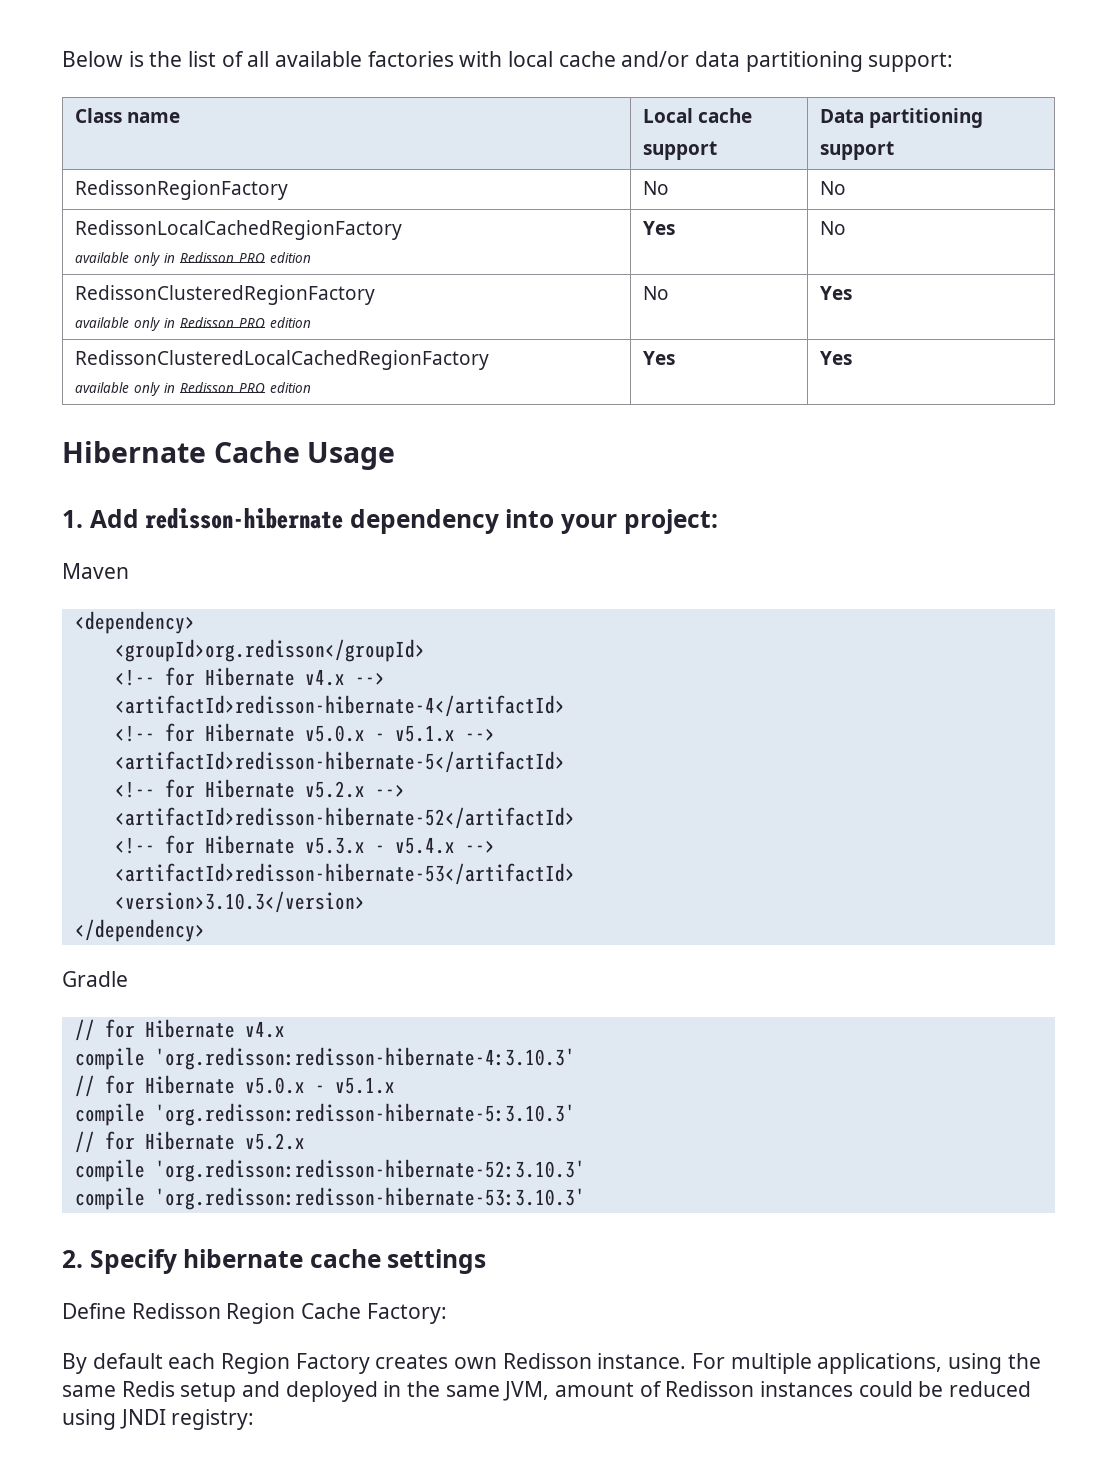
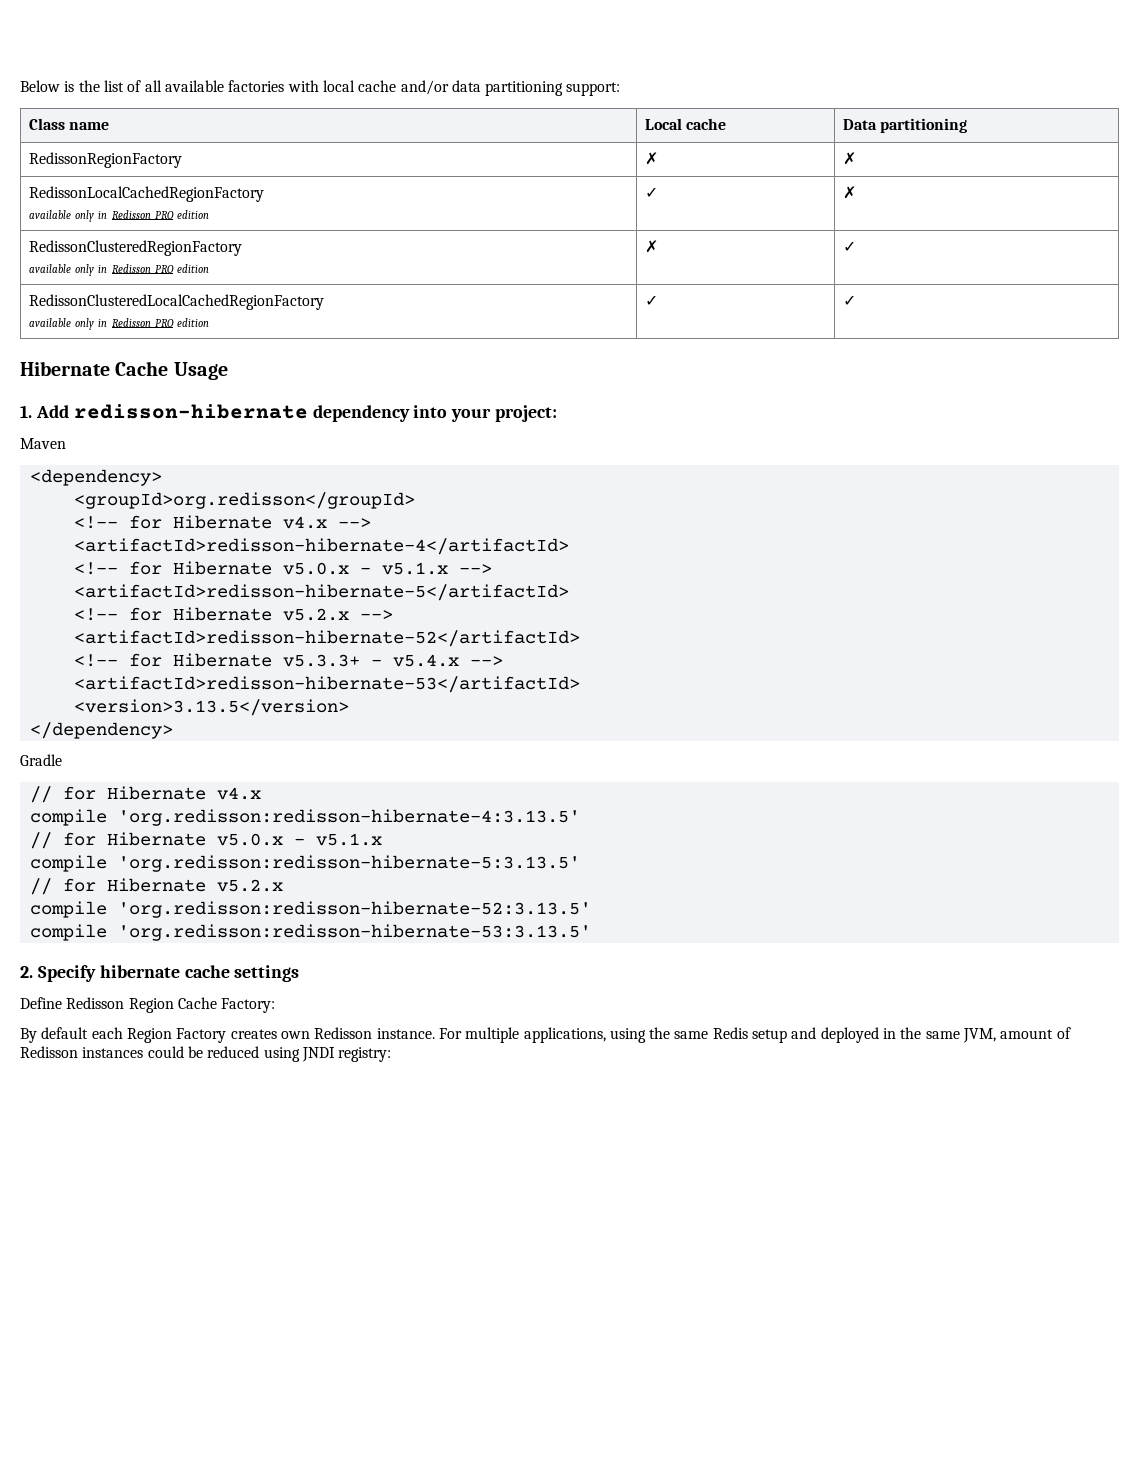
- Class name | Local cache
- support | Data partitioning
- support
+ Class name | Local cache | Data partitioning
- RedissonRegionFactory | No | No
+ RedissonRegionFactory | ✗ | ✗
  RedissonLocalCachedRegionFactory
- available only in Redisson PRO edition | Yes | No
+ available only in Redisson PRO edition | ✓ | ✗
  RedissonClusteredRegionFactory
- available only in Redisson PRO edition | No | Yes
+ available only in Redisson PRO edition | ✗ | ✓
  RedissonClusteredLocalCachedRegionFactory
- available only in Redisson PRO edition | Yes | Yes
+ available only in Redisson PRO edition | ✓ | ✓
- <!-- for Hibernate v5.3.x - v5.4.x -->
+ <!-- for Hibernate v5.3.3+ - v5.4.x -->
- <version>3.10.3</version>
+ <version>3.13.5</version>
- compile 'org.redisson:redisson-hibernate-4:3.10.3'
+ compile 'org.redisson:redisson-hibernate-4:3.13.5'
- compile 'org.redisson:redisson-hibernate-5:3.10.3'
+ compile 'org.redisson:redisson-hibernate-5:3.13.5'
- compile 'org.redisson:redisson-hibernate-52:3.10.3'
- compile 'org.redisson:redisson-hibernate-53:3.10.3'
+ compile 'org.redisson:redisson-hibernate-52:3.13.5'
+ compile 'org.redisson:redisson-hibernate-53:3.13.5'

